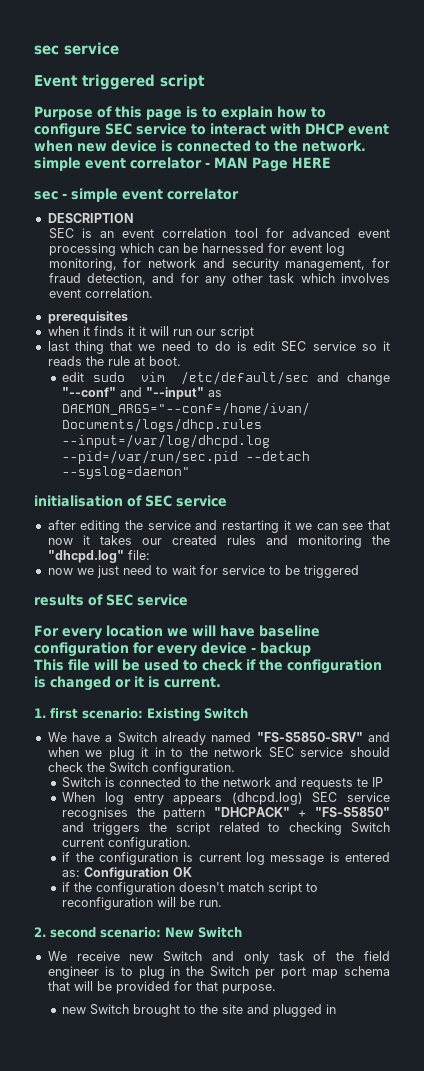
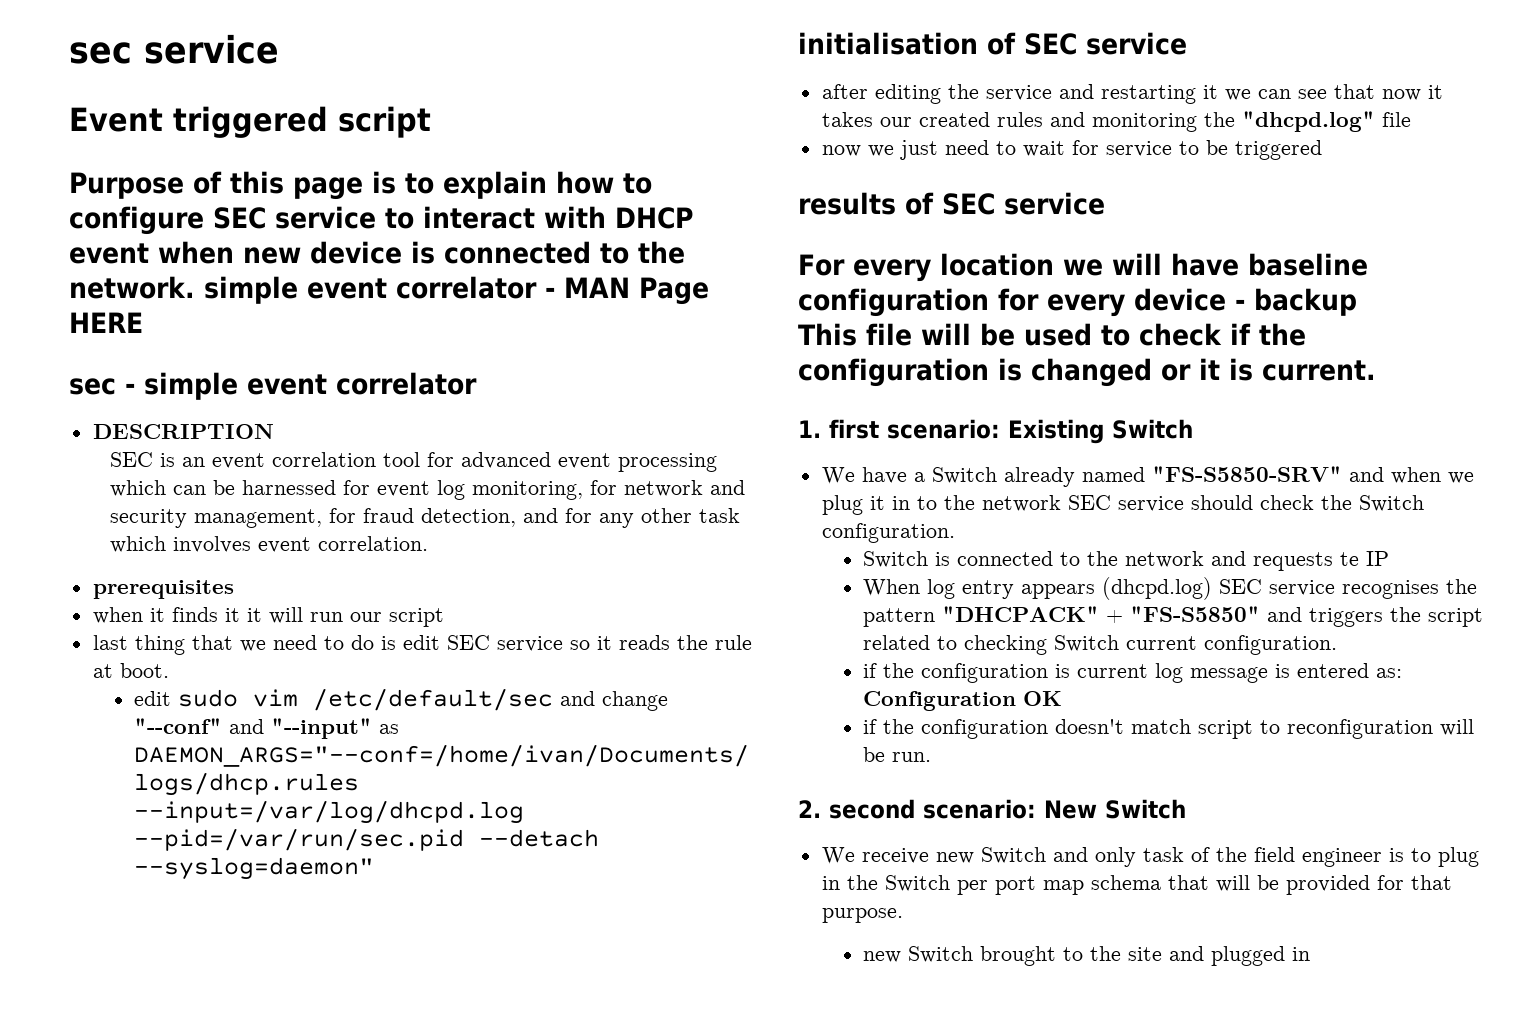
- after editing the service and restarting it we can see that now it takes our created rules and monitoring the "dhcpd.log" file:
+ after editing the service and restarting it we can see that now it takes our created rules and monitoring the "dhcpd.log" file

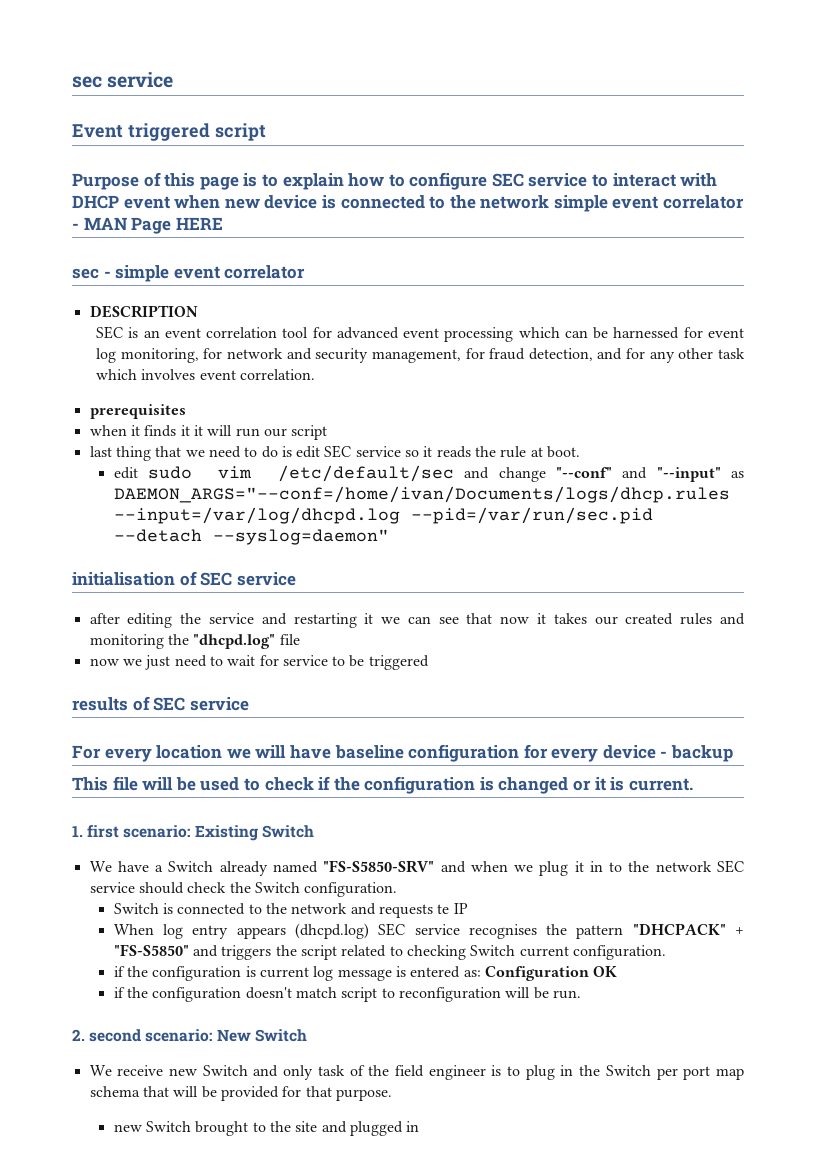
- Purpose of this page is to explain how to configure SEC service to interact with DHCP event when new device is connected to the network. simple event correlator - MAN Page HERE
+ Purpose of this page is to explain how to configure SEC service to interact with DHCP event when new device is connected to the network simple event correlator - MAN Page HERE

